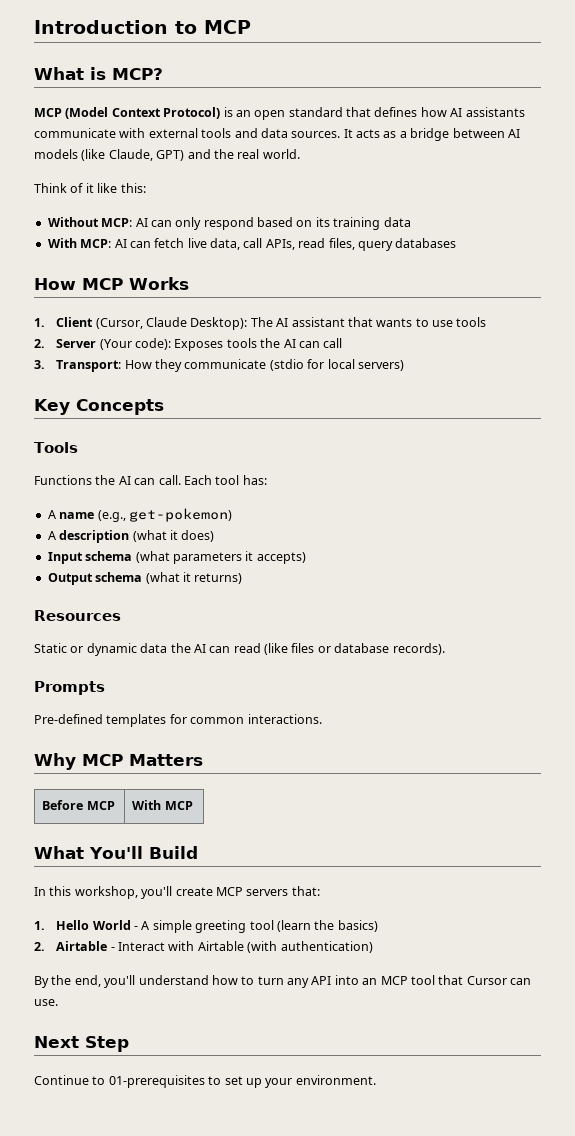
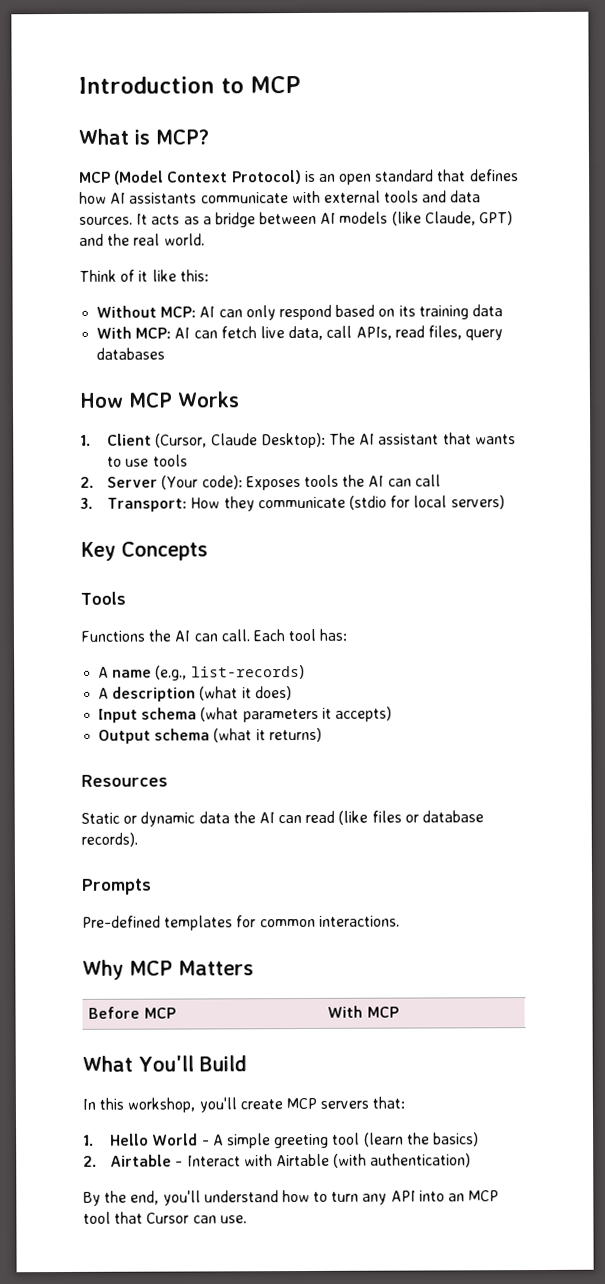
- A name (e.g., get-pokemon)
+ A name (e.g., list-records)
- Next Step
- Continue to 01-prerequisites to set up your environment.

